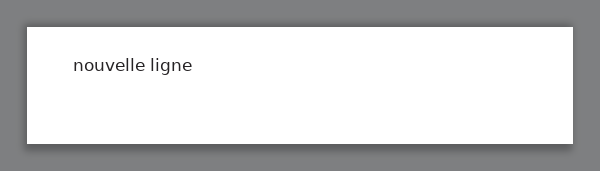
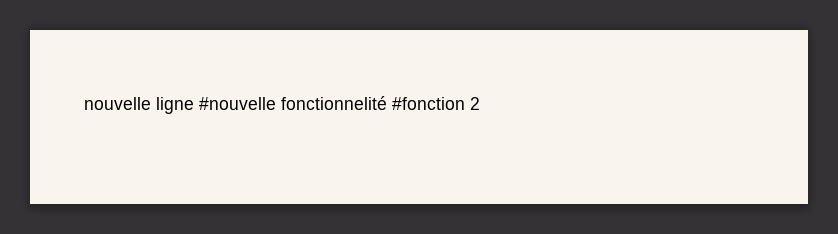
- nouvelle ligne
+ nouvelle ligne #nouvelle fonctionnelité #fonction 2

